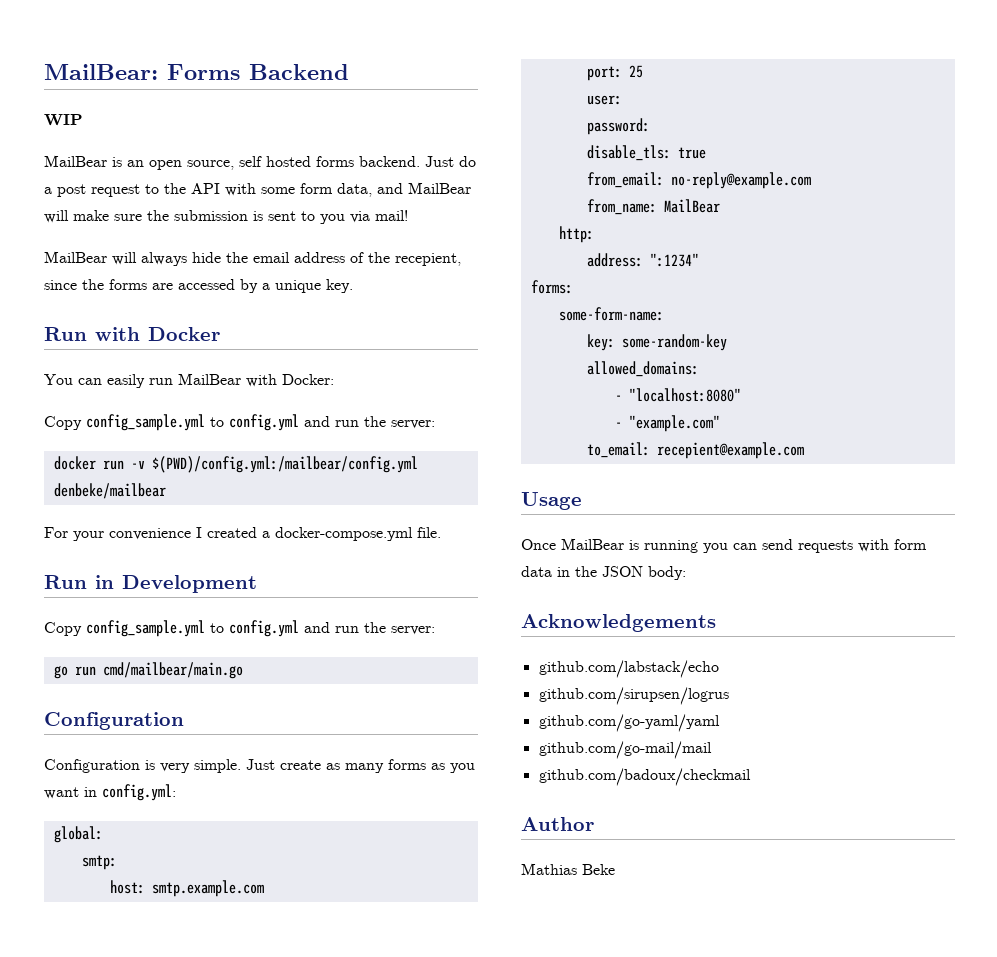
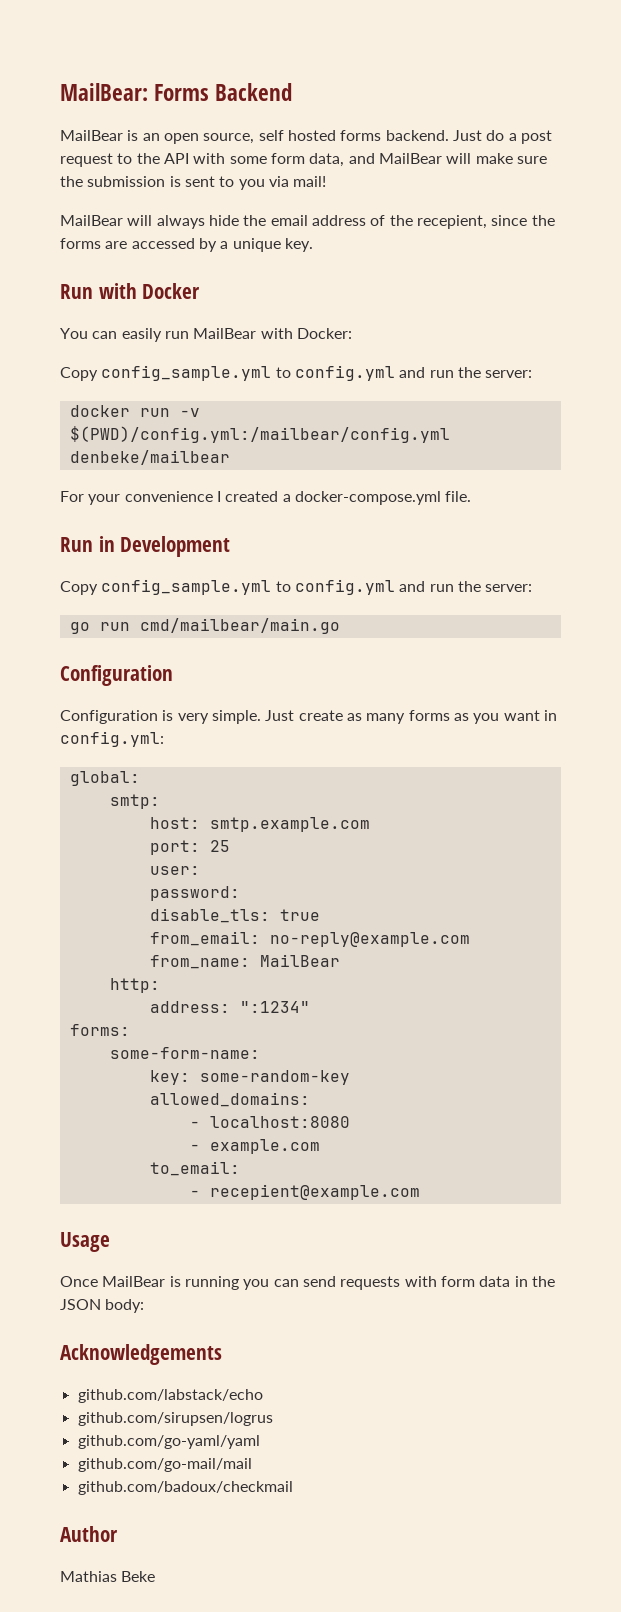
- WIP
- - "localhost:8080"
- - "example.com"
+ - localhost:8080
+ - example.com
- to_email: recepient@example.com
+ to_email:
+ - recepient@example.com

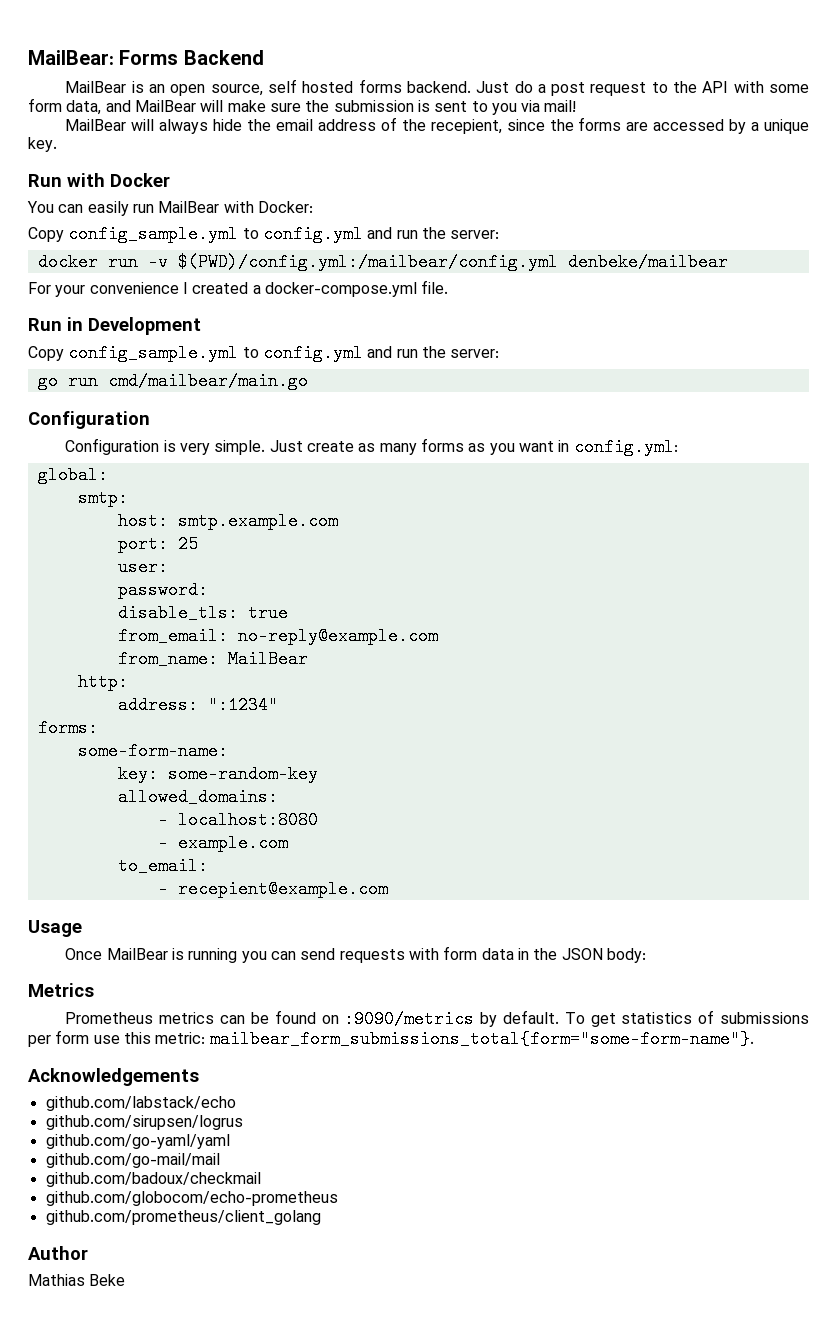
+ Metrics
+ Prometheus metrics can be found on :9090/metrics by default. To get statistics of submissions per form use this metric: mailbear_form_submissions_total{form="some-form-name"}.
+ github.com/globocom/echo-prometheus
+ github.com/prometheus/client_golang

